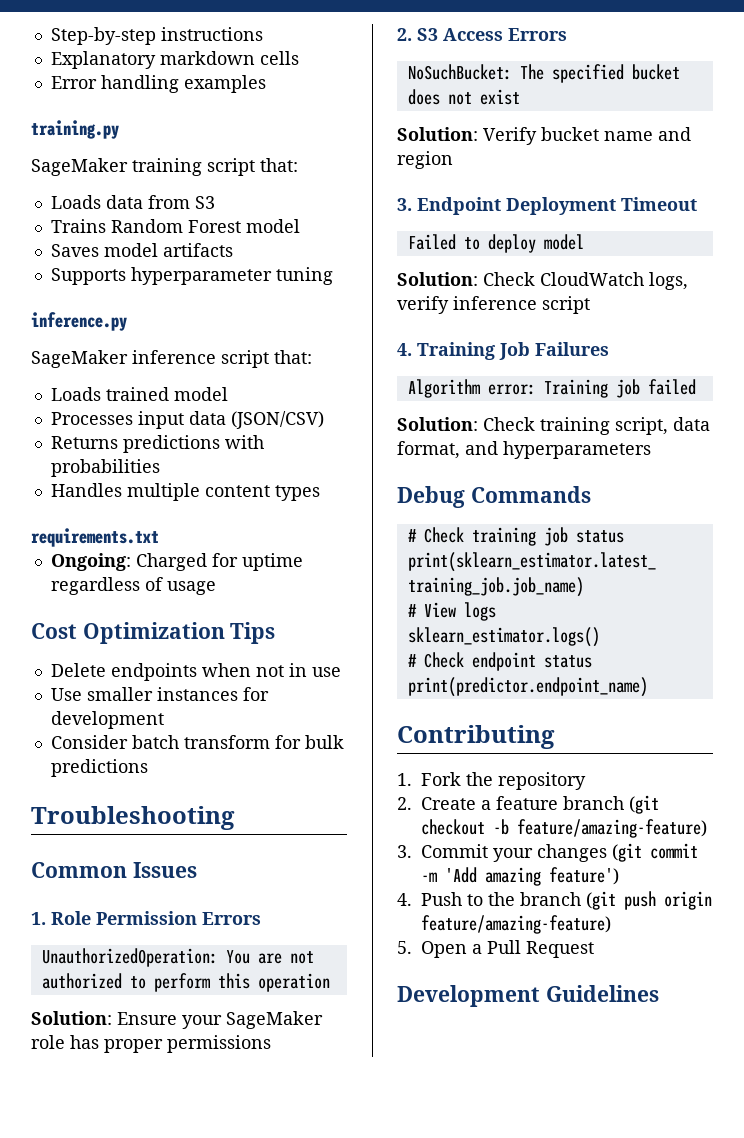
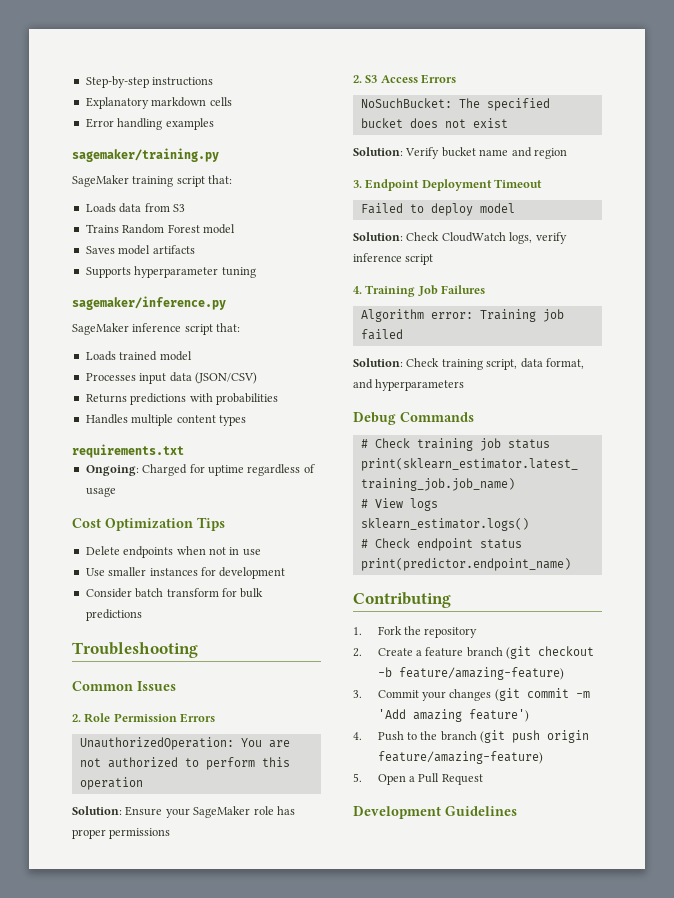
- training.py
+ sagemaker/training.py
- inference.py
+ sagemaker/inference.py
- 1. Role Permission Errors
+ 2. Role Permission Errors

